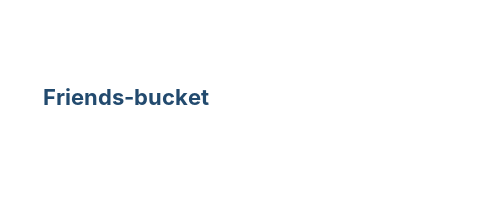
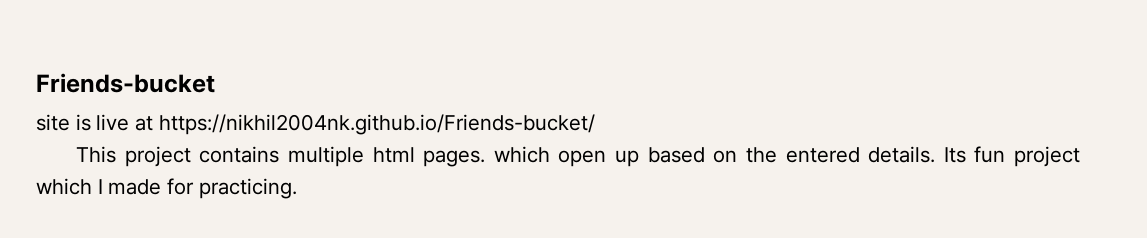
+ site is live at https://nikhil2004nk.github.io/Friends-bucket/
+ This project contains multiple html pages. which open up based on the entered details. Its fun project which I made for practicing.

